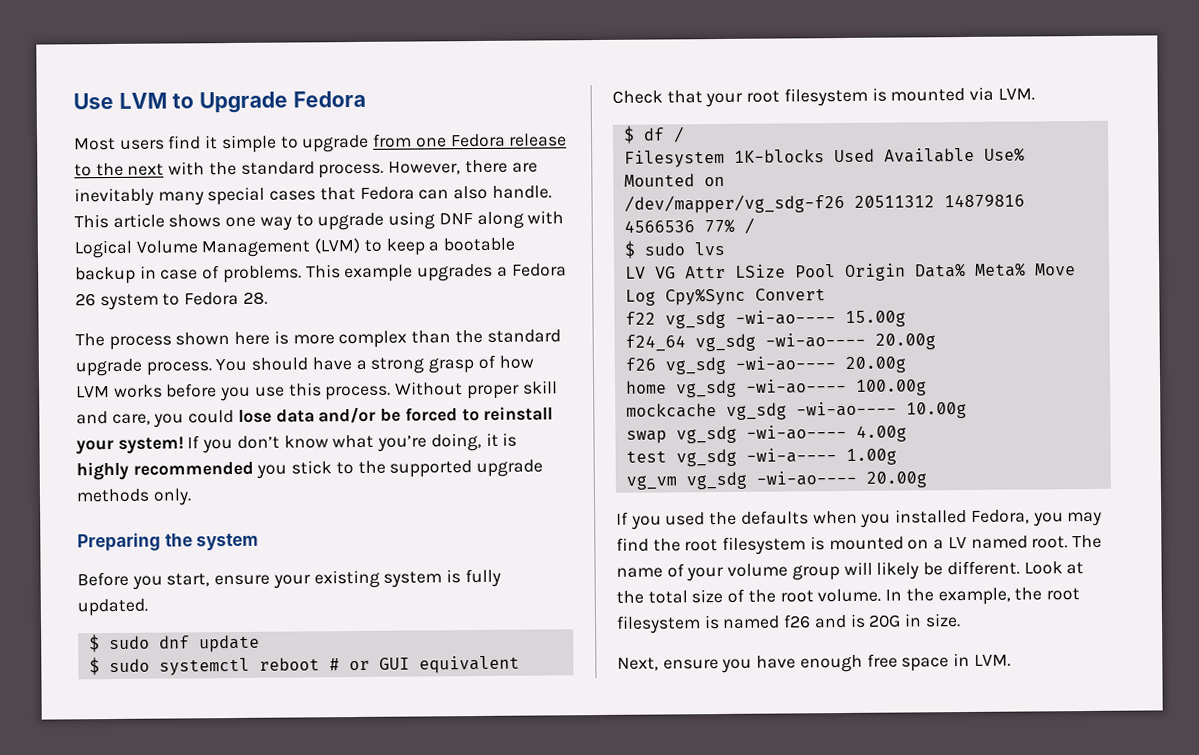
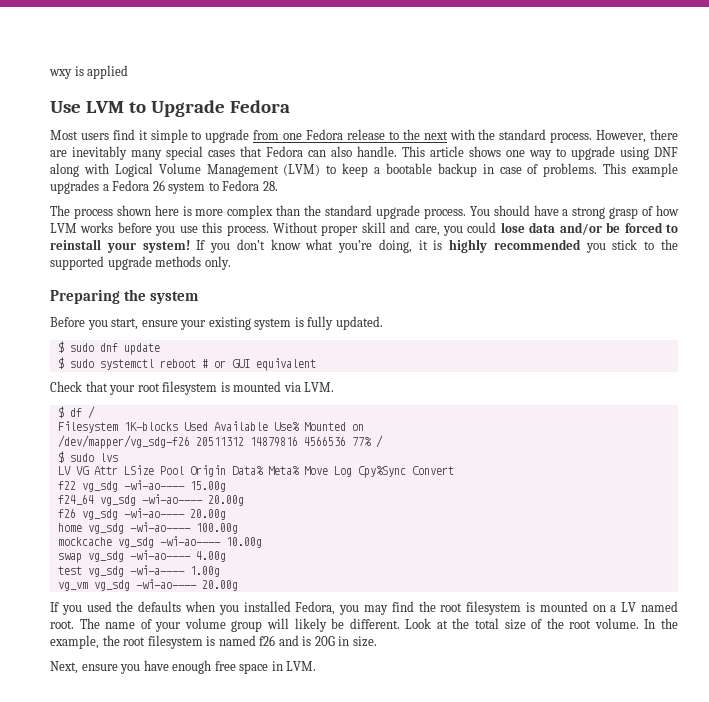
+ wxy is applied

